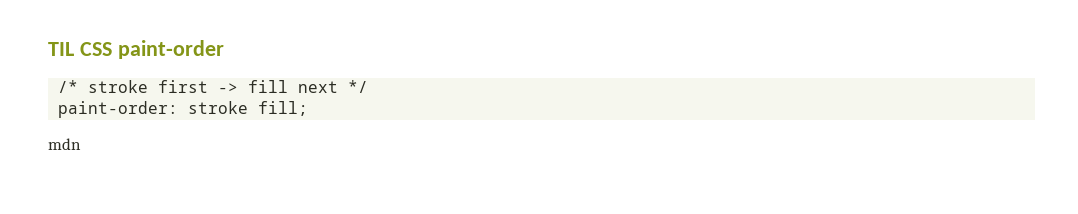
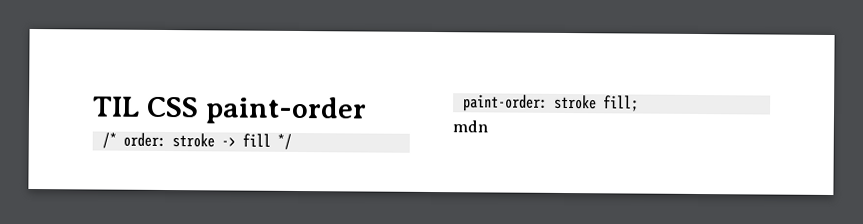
- /* stroke first -> fill next */
+ /* order: stroke -> fill */

